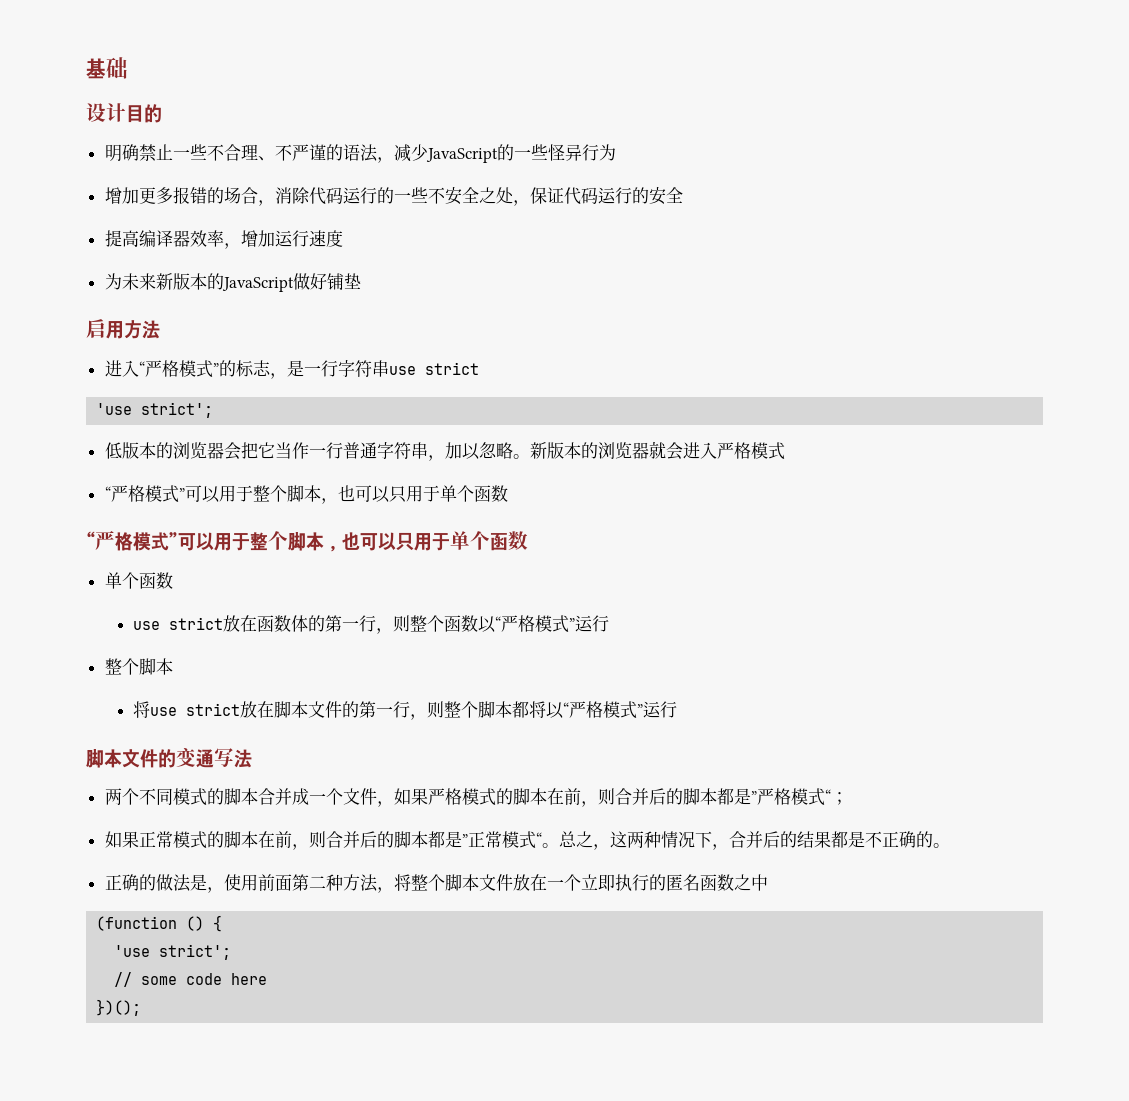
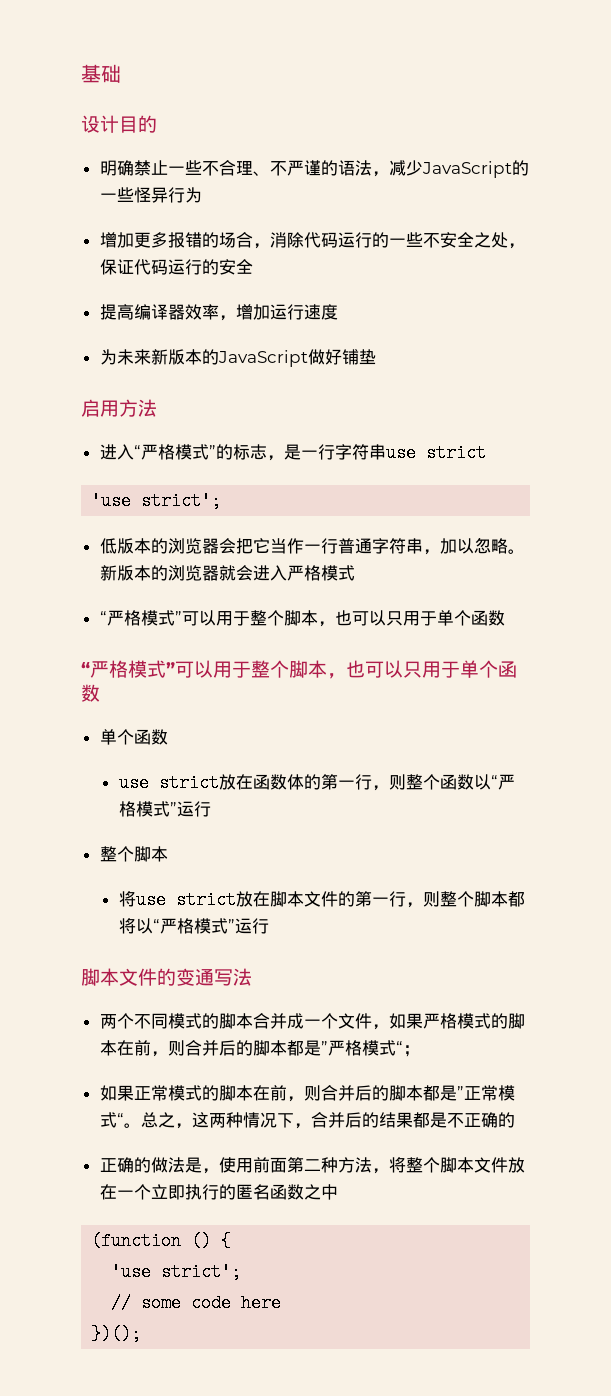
- 总之，这两种情况下，合并后的结果都是不正确的。
+ 总之，这两种情况下，合并后的结果都是不正确的

